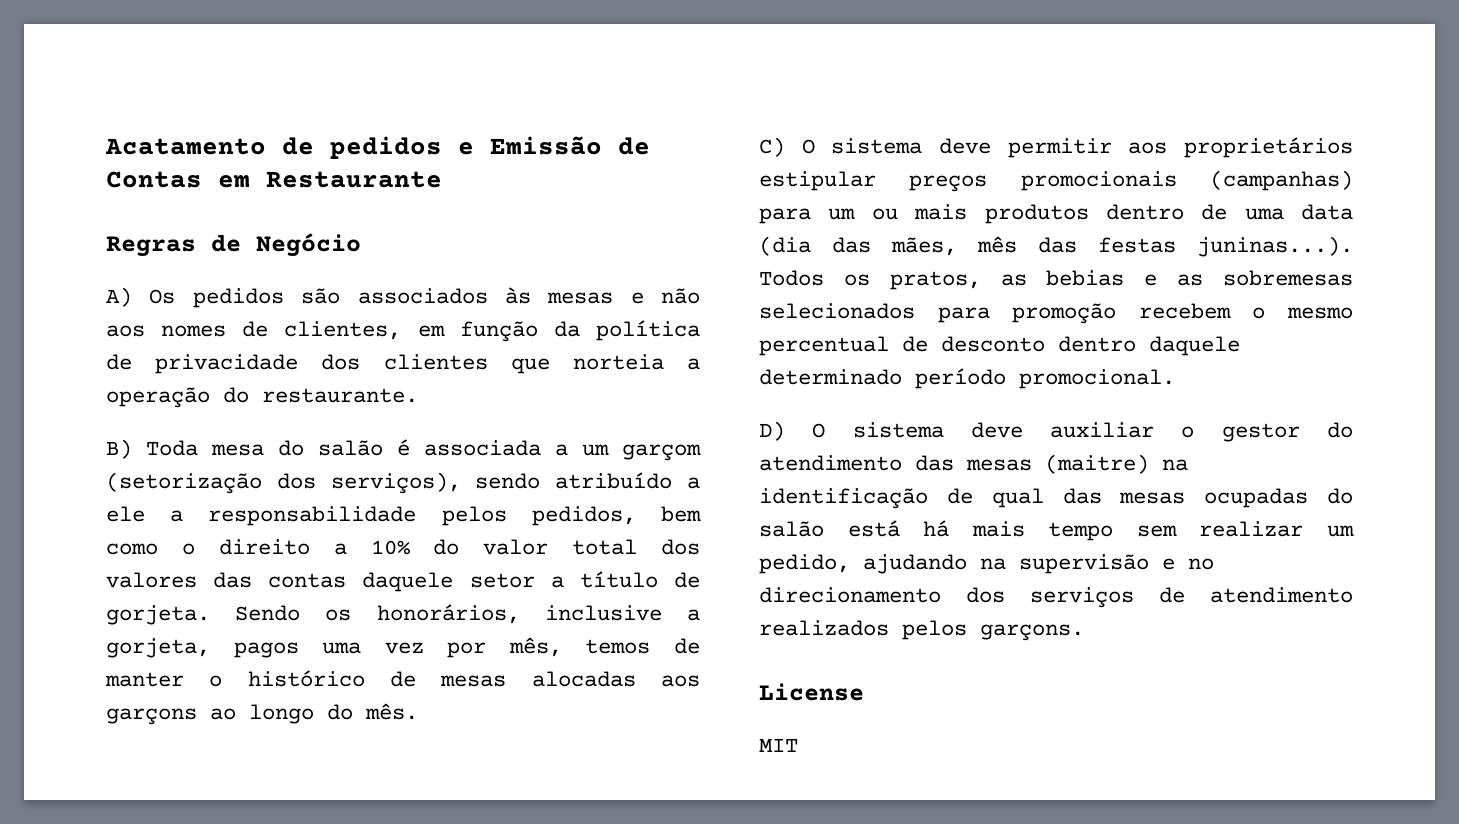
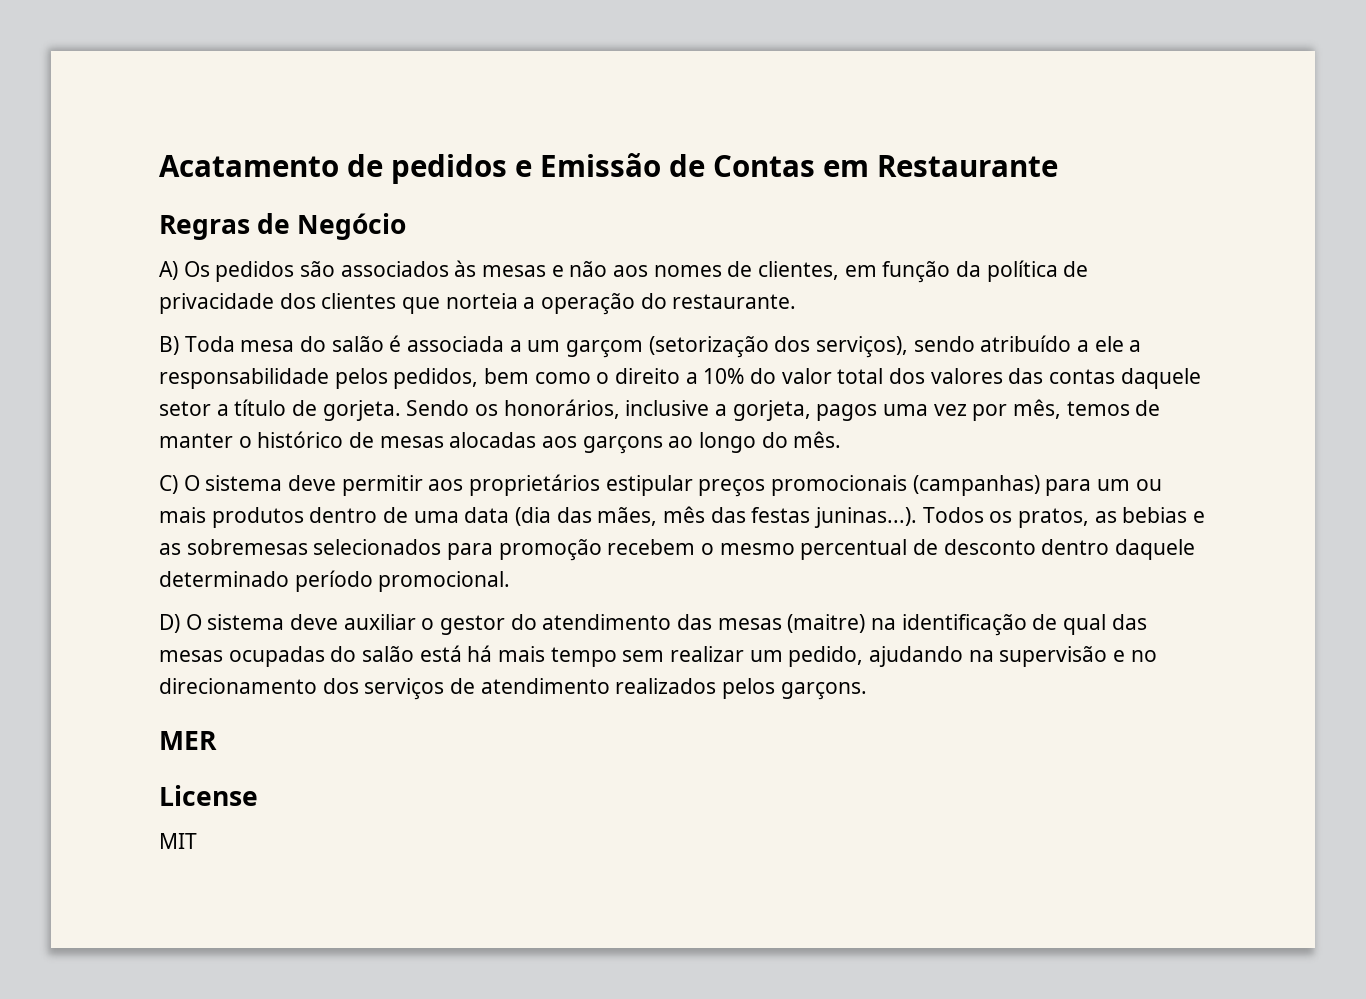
+ MER

